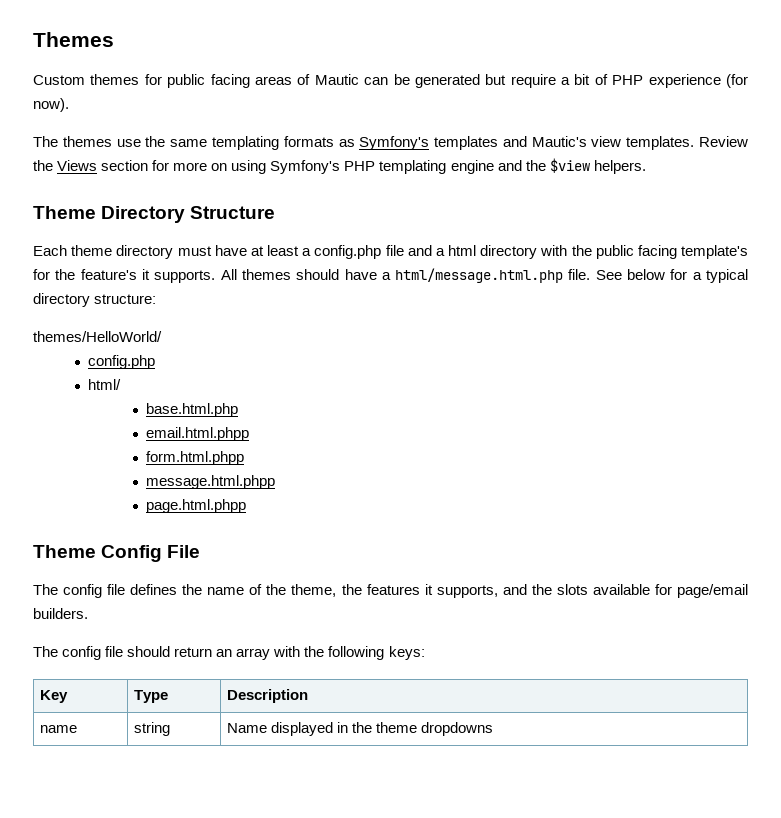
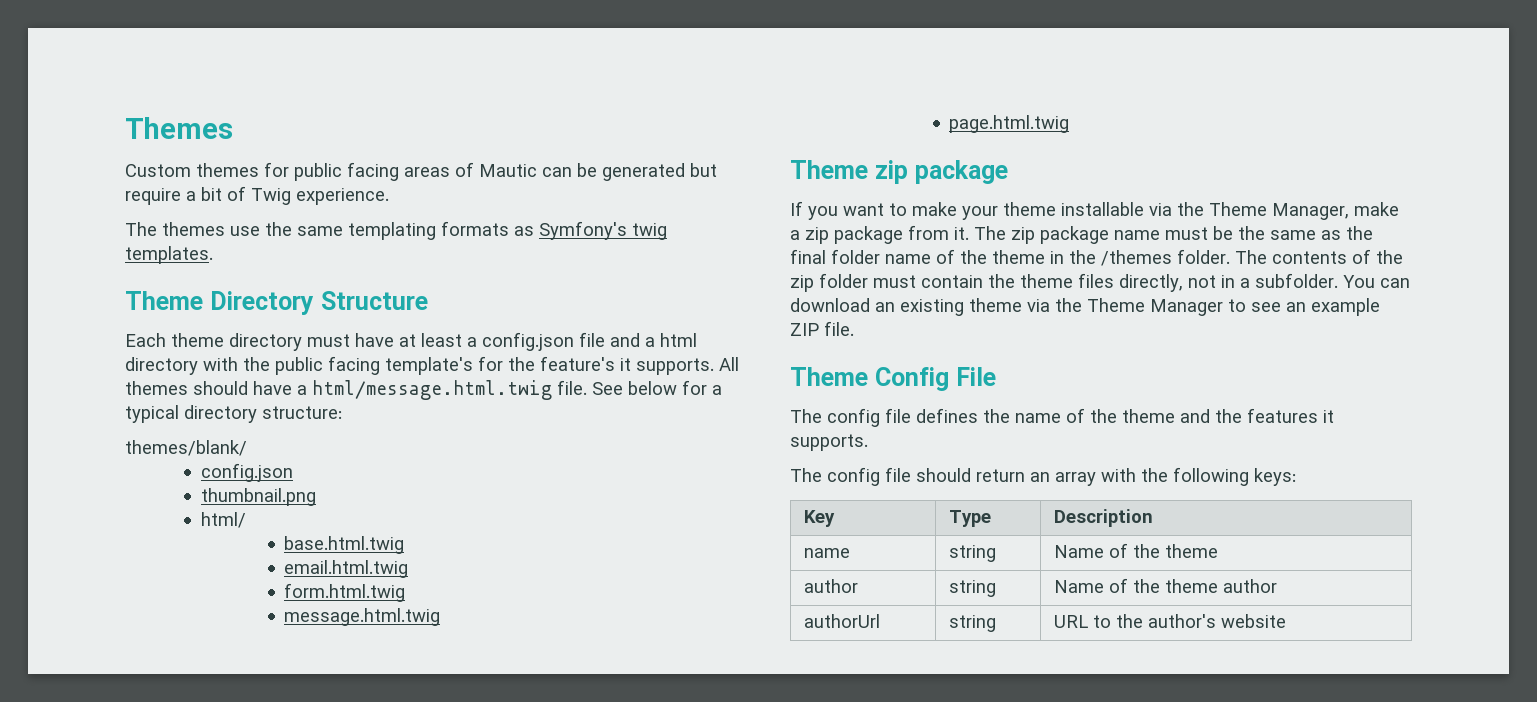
- Custom themes for public facing areas of Mautic can be generated but require a bit of PHP experience (for now).
+ Custom themes for public facing areas of Mautic can be generated but require a bit of Twig experience.
- The themes use the same templating formats as Symfony's templates and Mautic's view templates. Review the Views section for more on using Symfony's PHP templating engine and the $view helpers.
+ The themes use the same templating formats as Symfony's twig templates.
- Each theme directory must have at least a config.php file and a html directory with the public facing template's for the feature's it supports.
+ Each theme directory must have at least a config.json file and a html directory with the public facing template's for the feature's it supports.
- All themes should have a html/message.html.php file.
+ All themes should have a html/message.html.twig file.
- themes/HelloWorld/
- config.php
+ themes/blank/
+ config.json
+ thumbnail.png
  html/
- base.html.php
- email.html.phpp
- form.html.phpp
- message.html.phpp
- page.html.phpp
+ base.html.twig
+ email.html.twig
+ form.html.twig
+ message.html.twig
+ page.html.twig
+ Theme zip package
+ If you want to make your theme installable via the Theme Manager, make a zip package from it. The zip package name must be the same as the final folder name of the theme in the /themes folder. The contents of the zip folder must contain the theme files directly, not in a subfolder. You can download an existing theme via the Theme Manager to see an example ZIP file.
- The config file defines the name of the theme, the features it supports, and the slots available for page/email builders.
+ The config file defines the name of the theme and the features it supports.
- name | string | Name displayed in the theme dropdowns
+ name | string | Name of the theme
+ author | string | Name of the theme author
+ authorUrl | string | URL to the author's website

